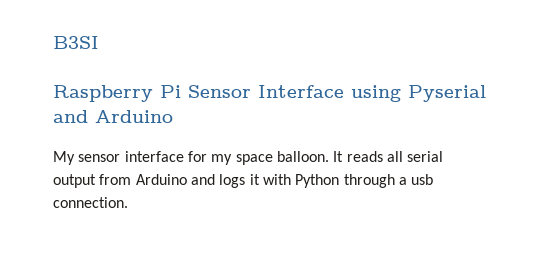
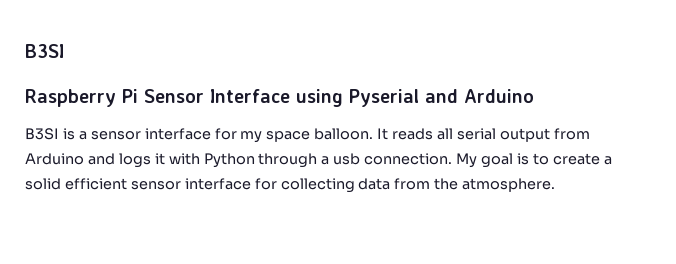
- My sensor interface for my space balloon.
+ B3SI is a sensor interface for my space balloon.
+ My goal is to create a solid efficient sensor interface for collecting data from the atmosphere.

